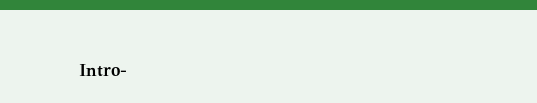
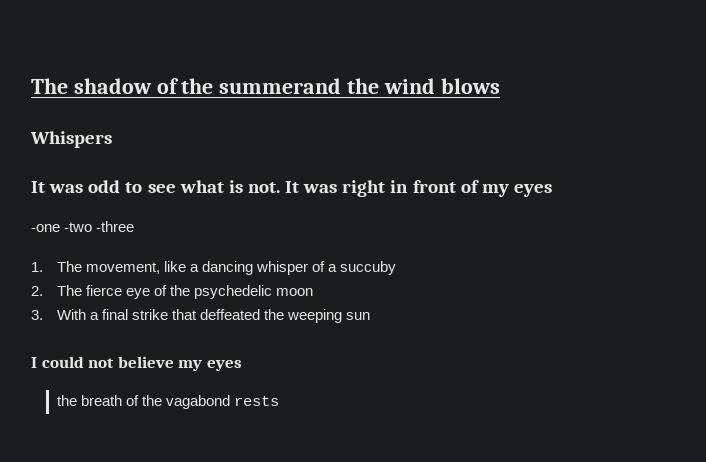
- Intro-
+ The shadow of the summerand the wind blows
+ Whispers
+ It was odd to see what is not. It was right in front of my eyes
+ -one -two -three
+ 1. The movement, like a dancing whisper of a succuby
+ 2. The fierce eye of the psychedelic moon
+ 3. With a final strike that deffeated the weeping sun
+ I could not believe my eyes
+ the breath of the vagabond rests

